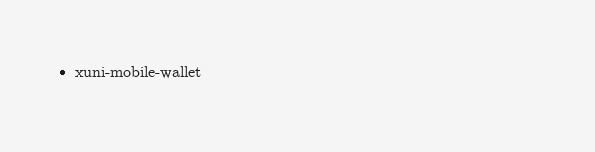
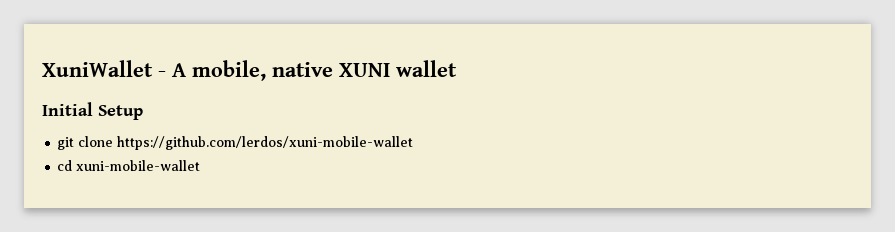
- xuni-mobile-wallet
+ XuniWallet - A mobile, native XUNI wallet
+ Initial Setup
+ git clone https://github.com/lerdos/xuni-mobile-wallet
+ cd xuni-mobile-wallet

